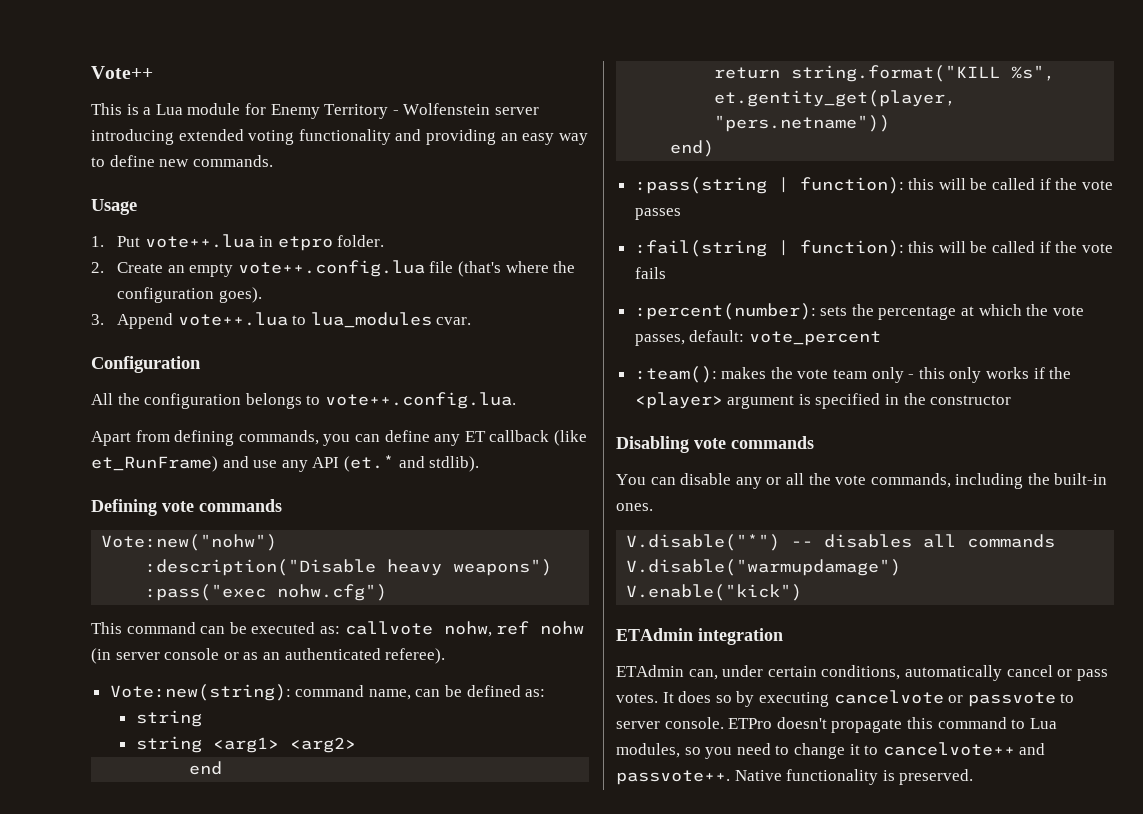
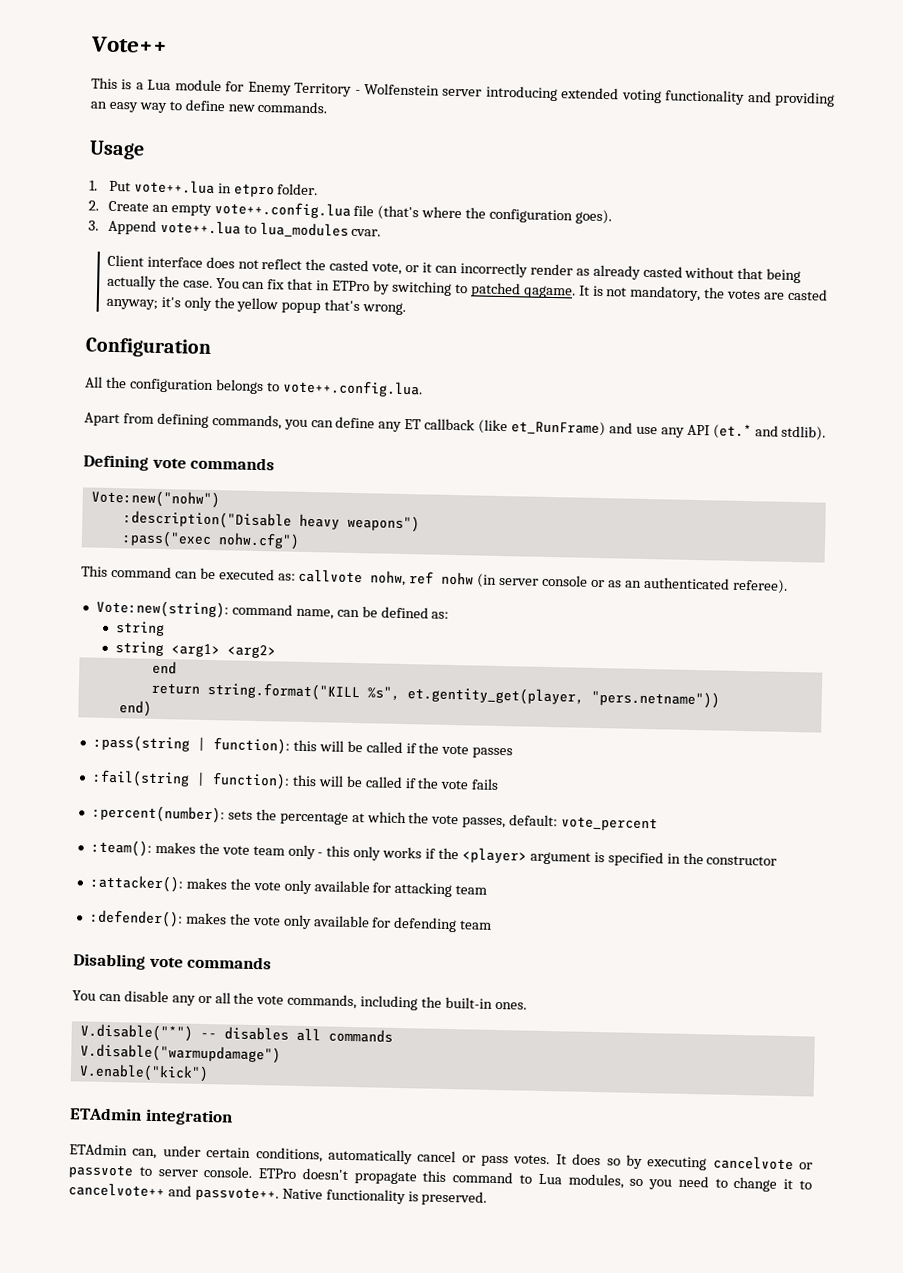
+ Client interface does not reflect the casted vote, or it can incorrectly render as already casted without that being actually the case. You can fix that in ETPro by switching to patched qagame. It is not mandatory, the votes are casted anyway; it's only the yellow popup that's wrong.
+ :attacker(): makes the vote only available for attacking team
+ :defender(): makes the vote only available for defending team

